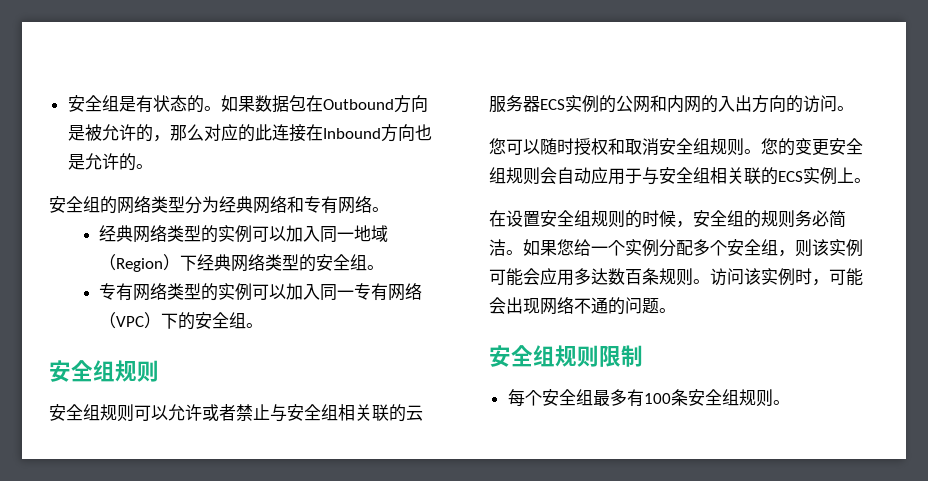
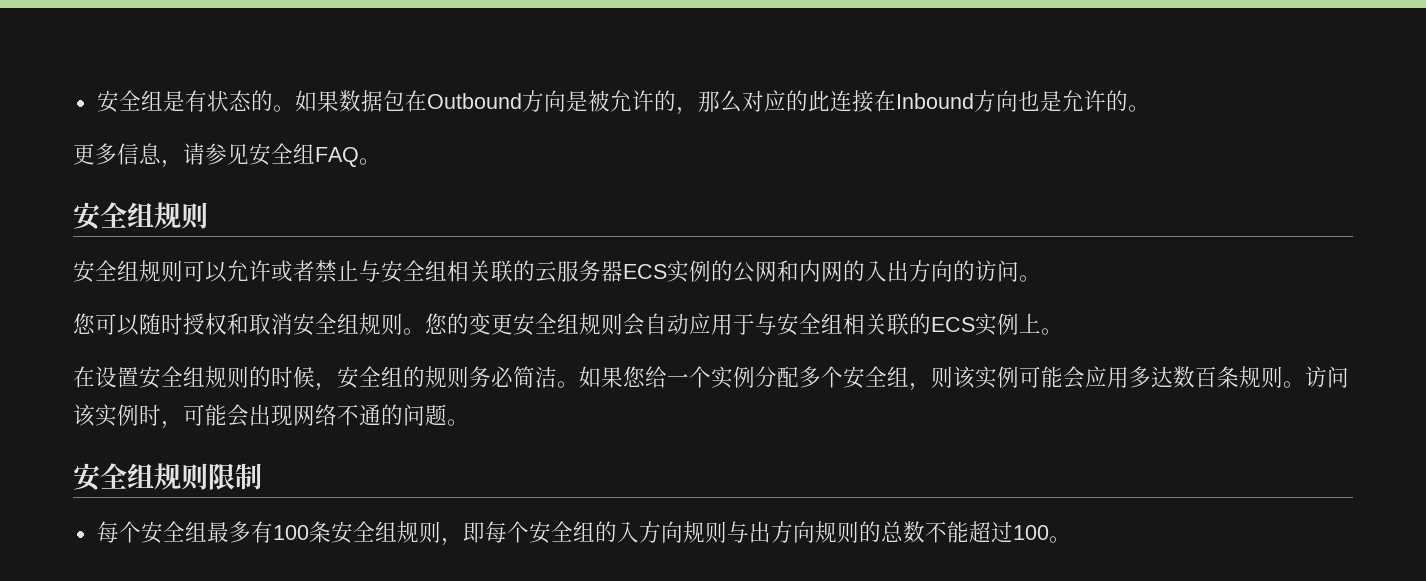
- 安全组的网络类型分为经典网络和专有网络。
- 经典网络类型的实例可以加入同一地域（Region）下经典网络类型的安全组。
- 专有网络类型的实例可以加入同一专有网络（VPC）下的安全组。
+ 更多信息，请参见安全组FAQ。
- 每个安全组最多有100条安全组规则。
+ 每个安全组最多有100条安全组规则，即每个安全组的入方向规则与出方向规则的总数不能超过100。

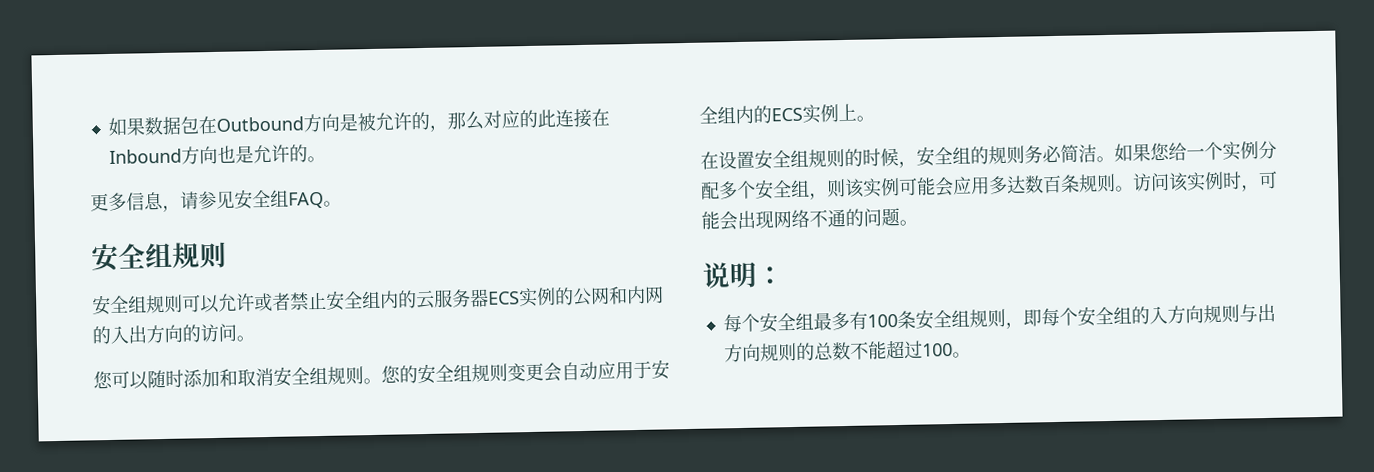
- 安全组是有状态的。
- 安全组规则可以允许或者禁止与安全组相关联的云服务器ECS实例的公网和内网的入出方向的访问。
+ 安全组规则可以允许或者禁止安全组内的云服务器ECS实例的公网和内网的入出方向的访问。
- 您可以随时授权和取消安全组规则。
+ 您可以随时添加和取消安全组规则。
- 您的变更安全组规则会自动应用于与安全组相关联的ECS实例上。
+ 您的安全组规则变更会自动应用于安全组内的ECS实例上。
- 安全组规则限制
+ 说明：

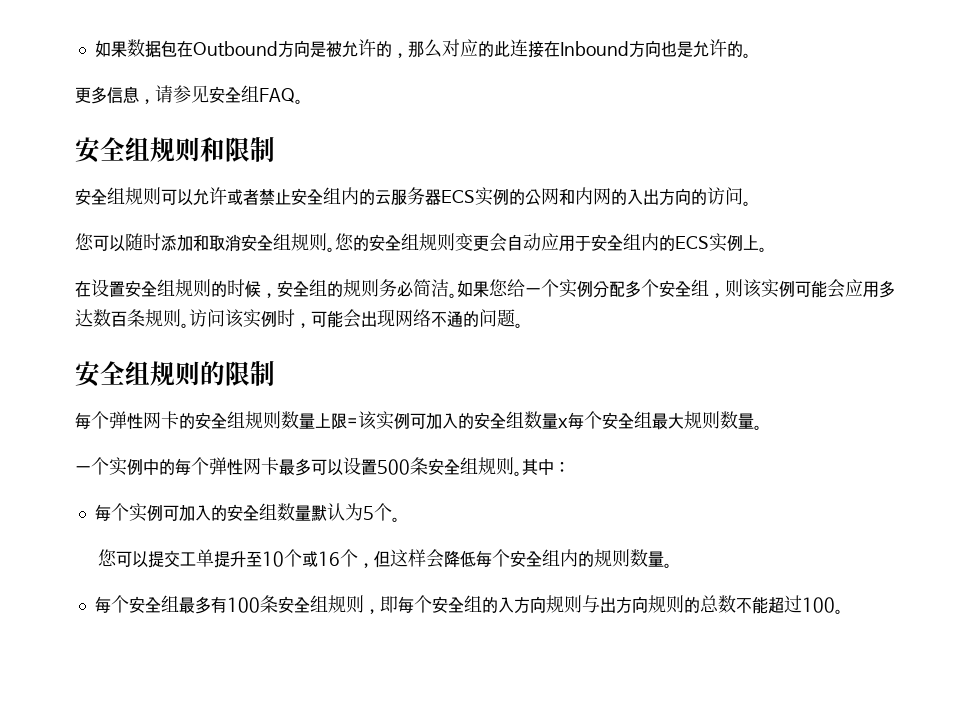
  更多信息，请参见安全组FAQ。
- 安全组规则
+ 安全组规则和限制
- 说明：
+ 安全组规则的限制
+ 每个弹性网卡的安全组规则数量上限=该实例可加入的安全组数量x每个安全组最大规则数量。
+ 一个实例中的每个弹性网卡最多可以设置500条安全组规则。其中：
+ 每个实例可加入的安全组数量默认为5个。
+ 您可以提交工单提升至10个或16个，但这样会降低每个安全组内的规则数量。

